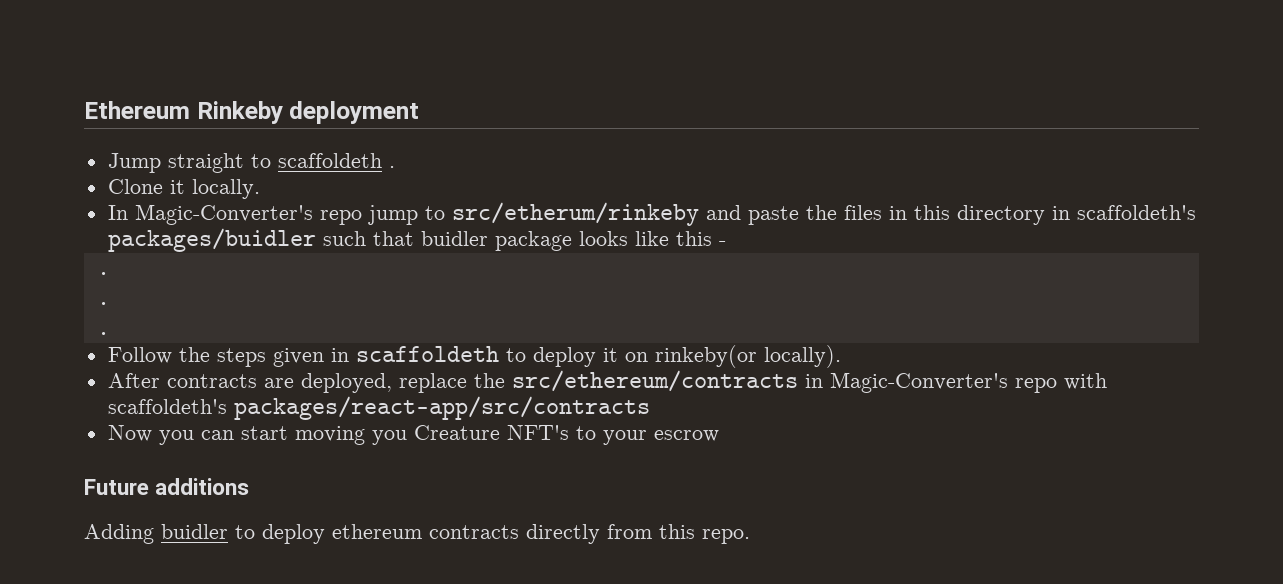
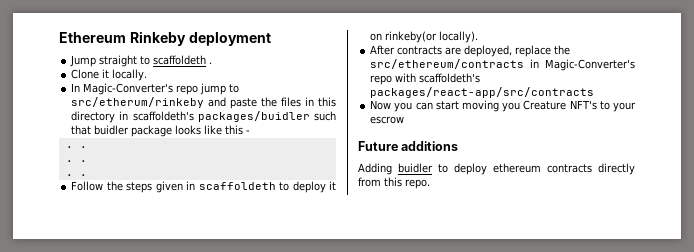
  In Magic-Converter's repo jump to src/etherum/rinkeby and paste the files in this directory in scaffoldeth's packages/buidler such that buidler package looks like this -
- .
- .
- .
+ . .
+ . .
+ . .

